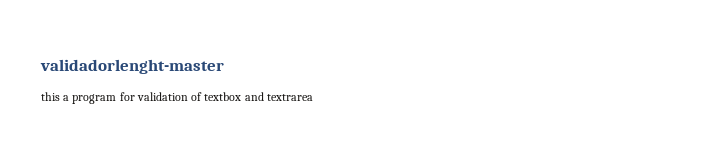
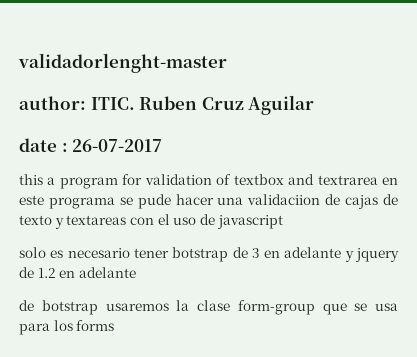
+ author: ITIC. Ruben Cruz Aguilar
+ date : 26-07-2017
- this a program for validation of textbox and textrarea
+ this a program for validation of textbox and textrarea en este programa se pude hacer una validaciion de cajas de texto y textareas con el uso de javascript
+ solo es necesario tener botstrap de 3 en adelante y jquery de 1.2 en adelante
+ de botstrap usaremos la clase form-group que se usa para los forms

